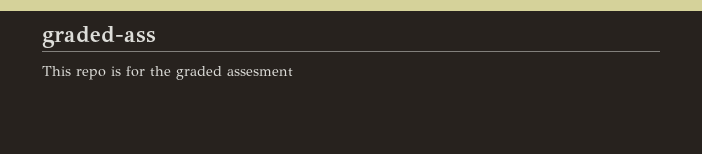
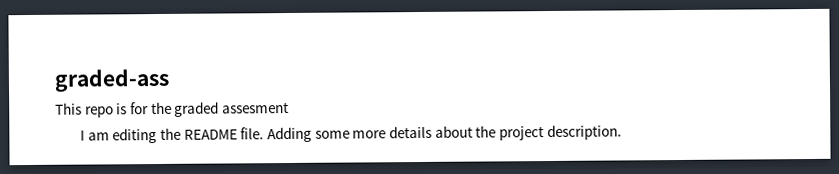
+ I am editing the README file. Adding some more details about the project description.

